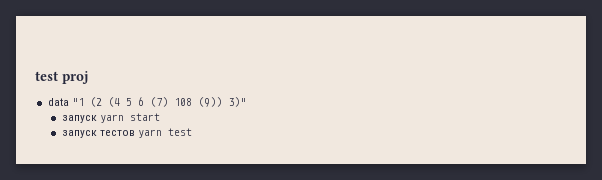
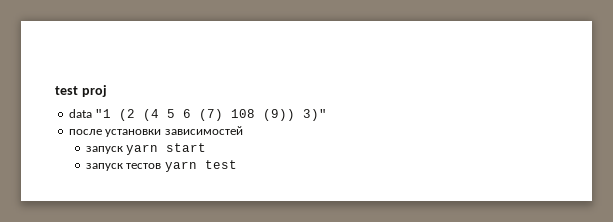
+ после установки зависимостей

